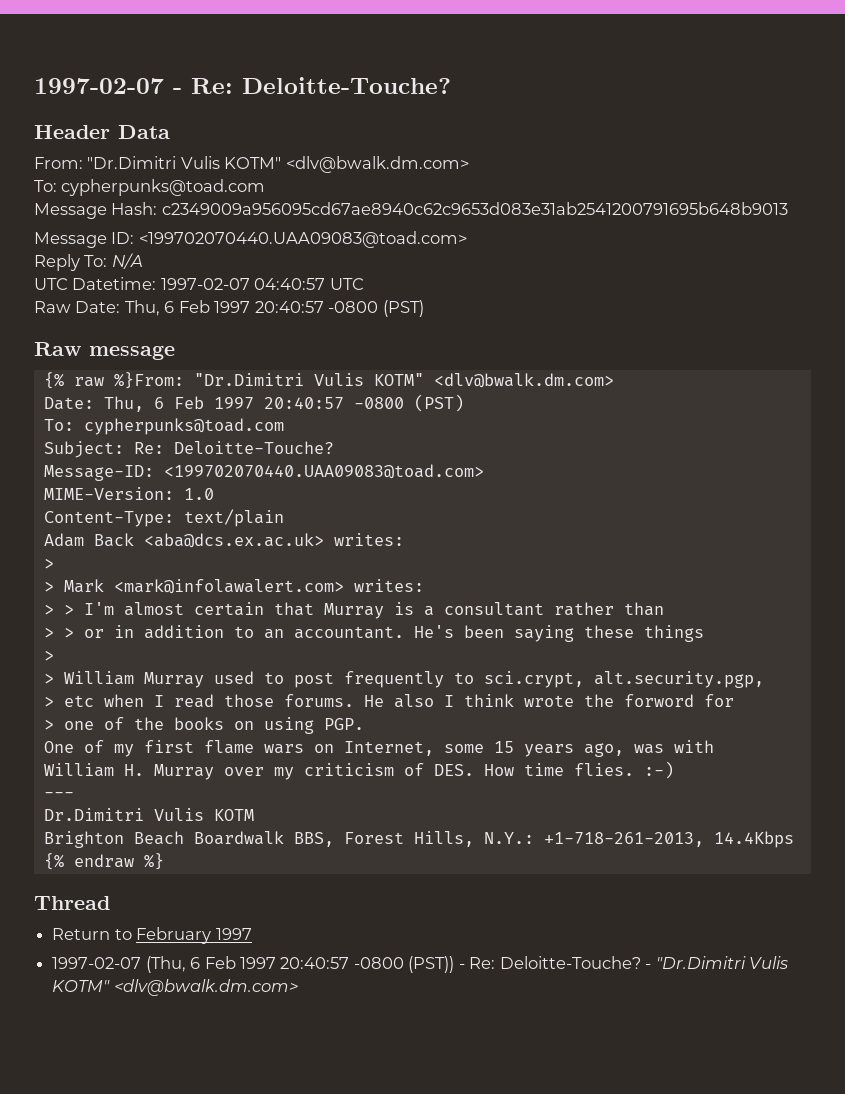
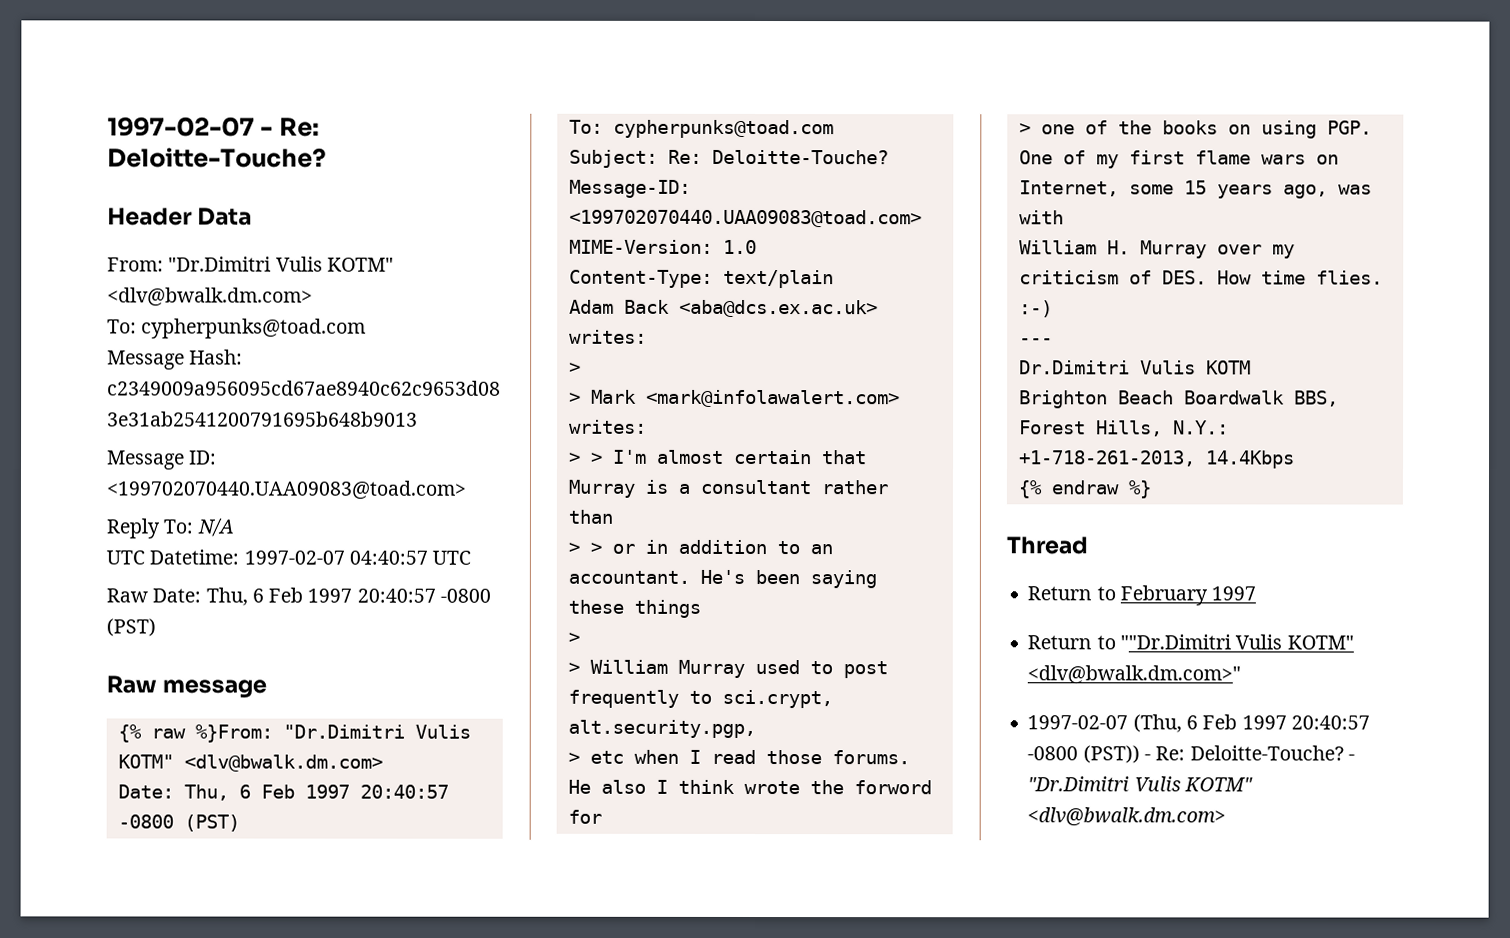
+ Return to ""Dr.Dimitri Vulis KOTM" <dlv@bwalk.dm.com>"

